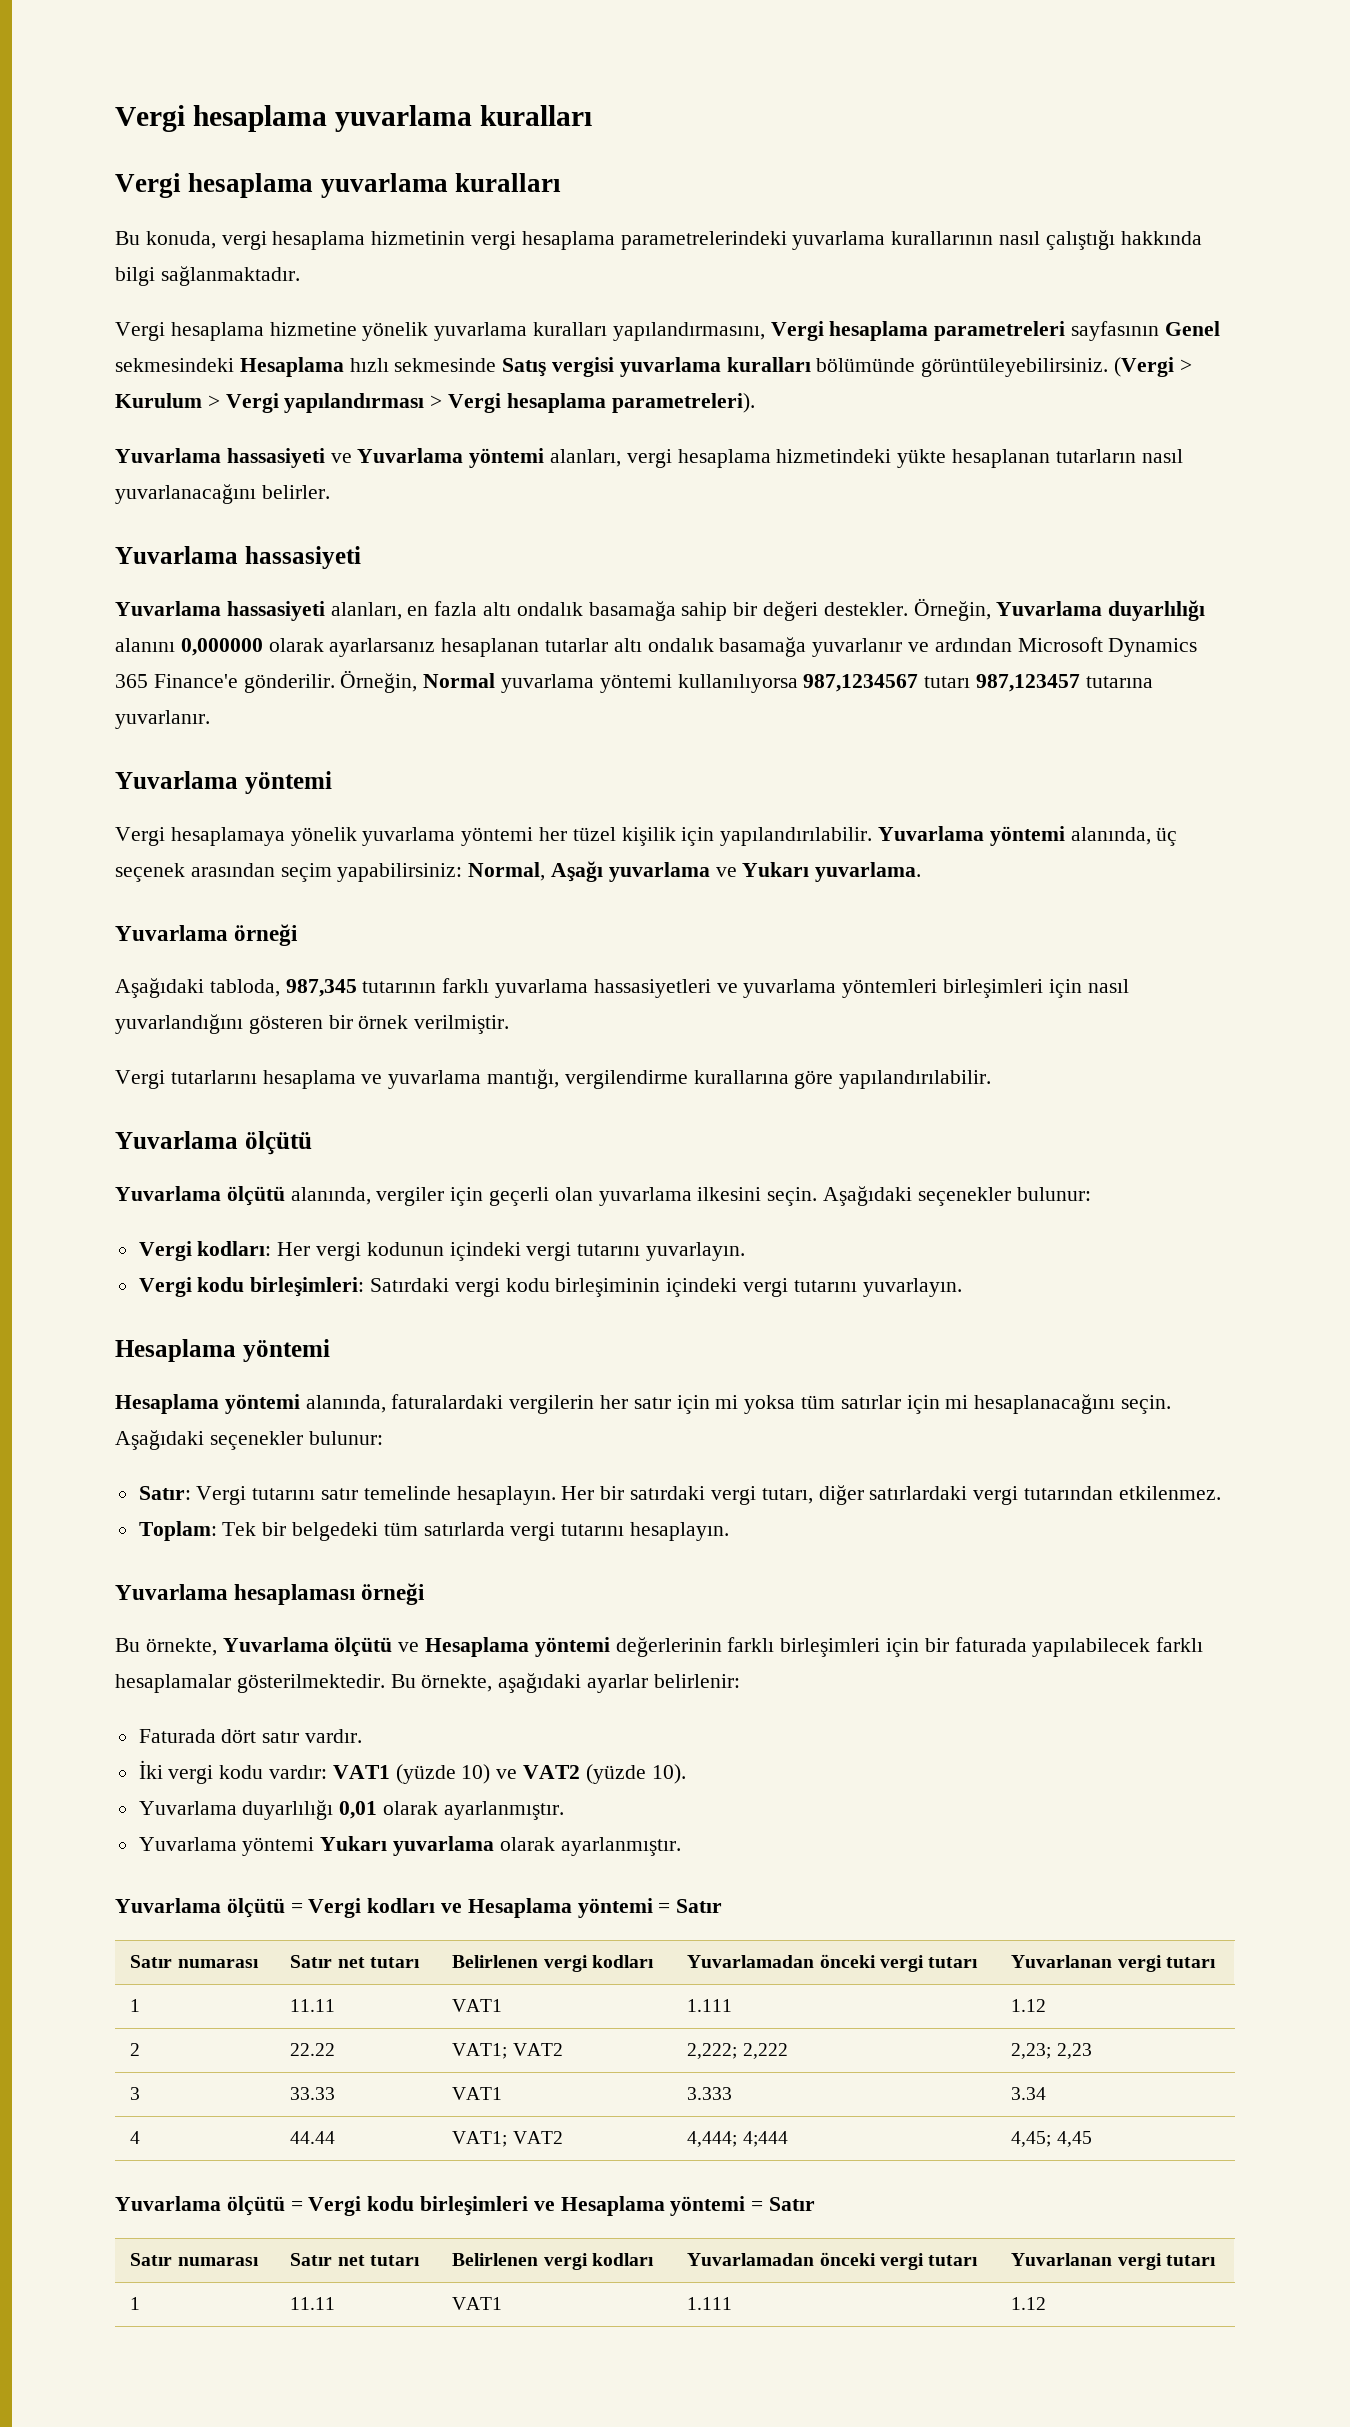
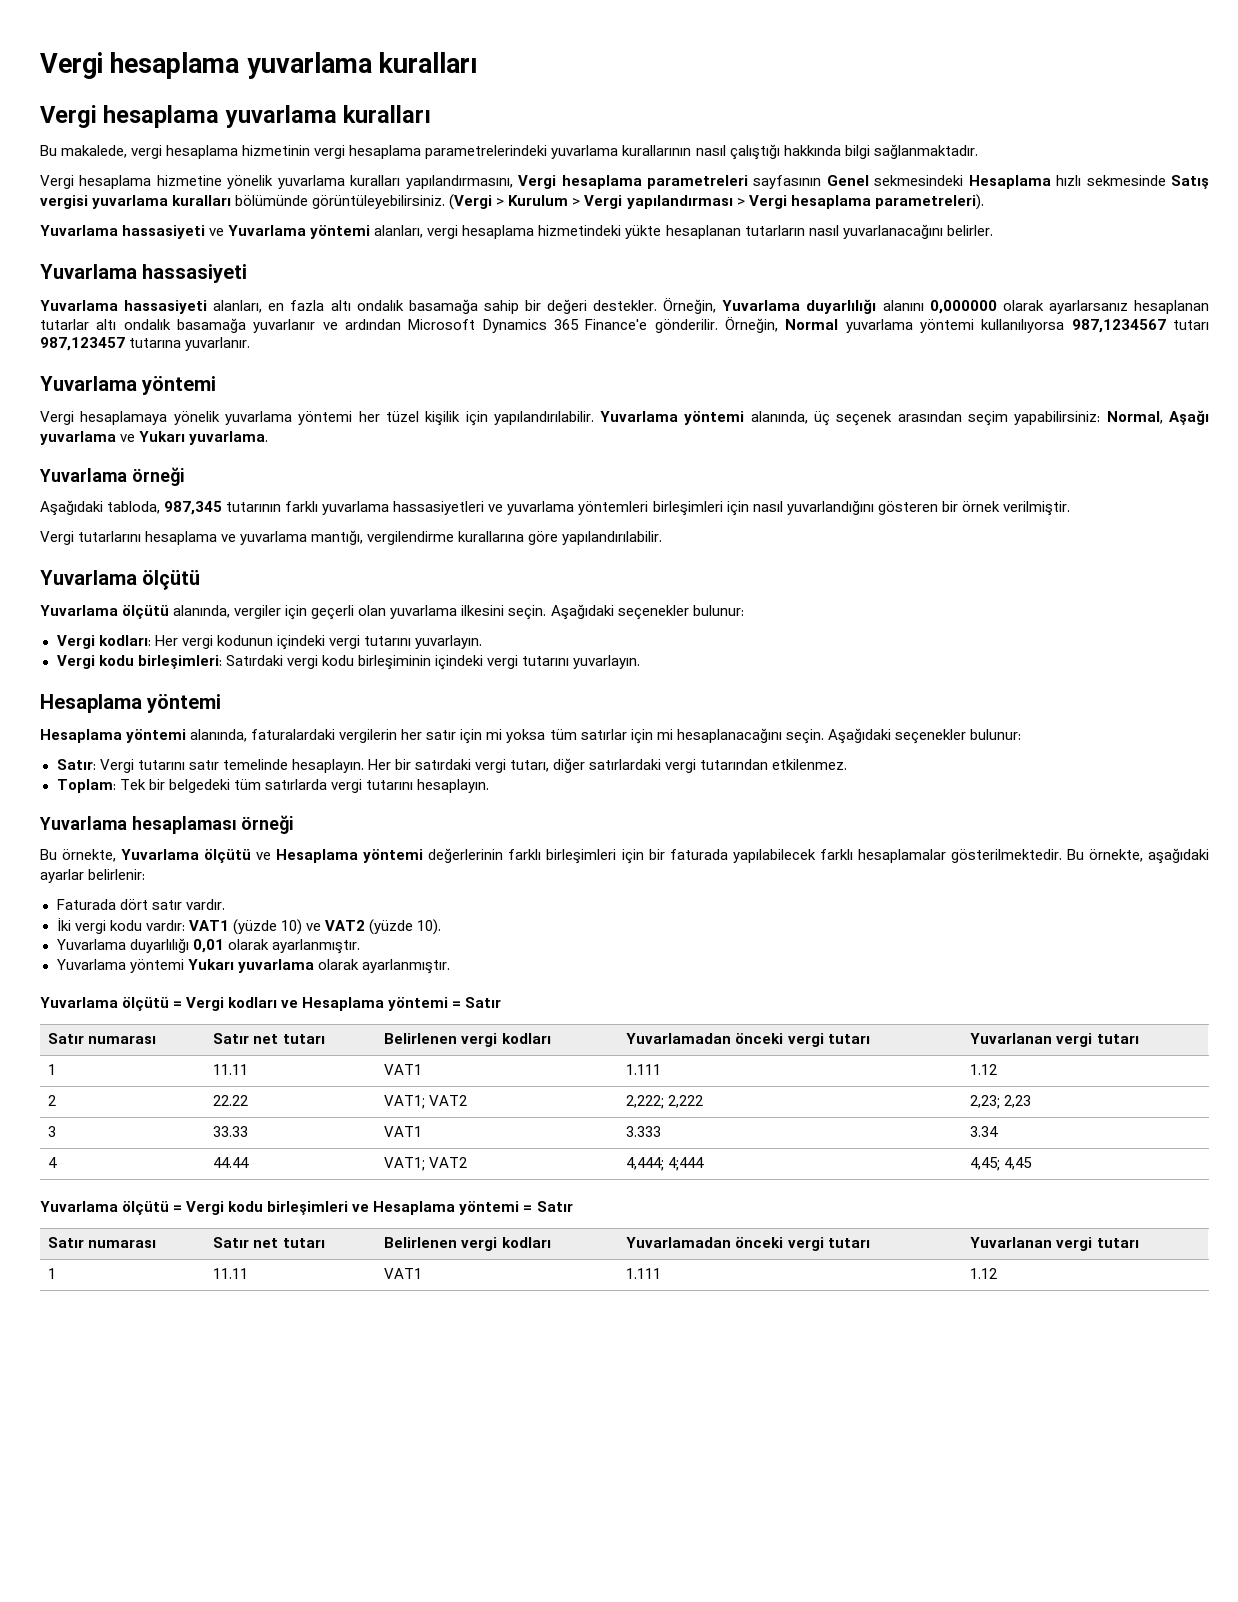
- Bu konuda, vergi hesaplama hizmetinin vergi hesaplama parametrelerindeki yuvarlama kurallarının nasıl çalıştığı hakkında bilgi sağlanmaktadır.
+ Bu makalede, vergi hesaplama hizmetinin vergi hesaplama parametrelerindeki yuvarlama kurallarının nasıl çalıştığı hakkında bilgi sağlanmaktadır.

